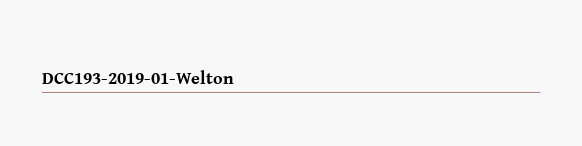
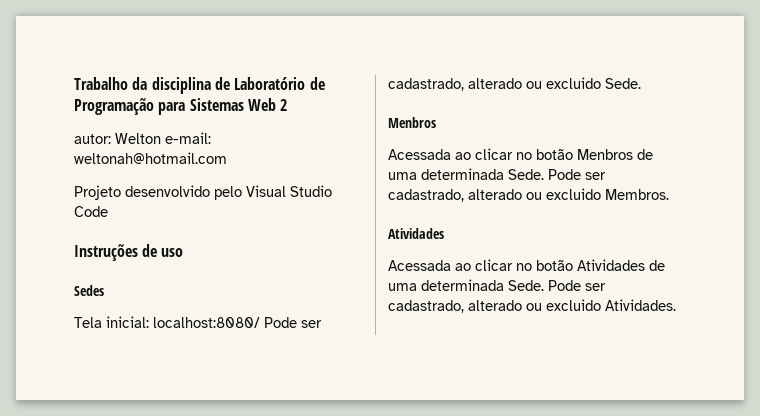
- DCC193-2019-01-Welton
+ Trabalho da disciplina de Laboratório de Programação para Sistemas Web 2
+ autor: Welton e-mail: weltonah@hotmail.com
+ Projeto desenvolvido pelo Visual Studio Code
+ Instruções de uso
+ Sedes
+ Tela inicial: localhost:8080/ Pode ser cadastrado, alterado ou excluido Sede.
+ Menbros
+ Acessada ao clicar no botão Menbros de uma determinada Sede. Pode ser cadastrado, alterado ou excluido Membros.
+ Atividades
+ Acessada ao clicar no botão Atividades de uma determinada Sede. Pode ser cadastrado, alterado ou excluido Atividades.

